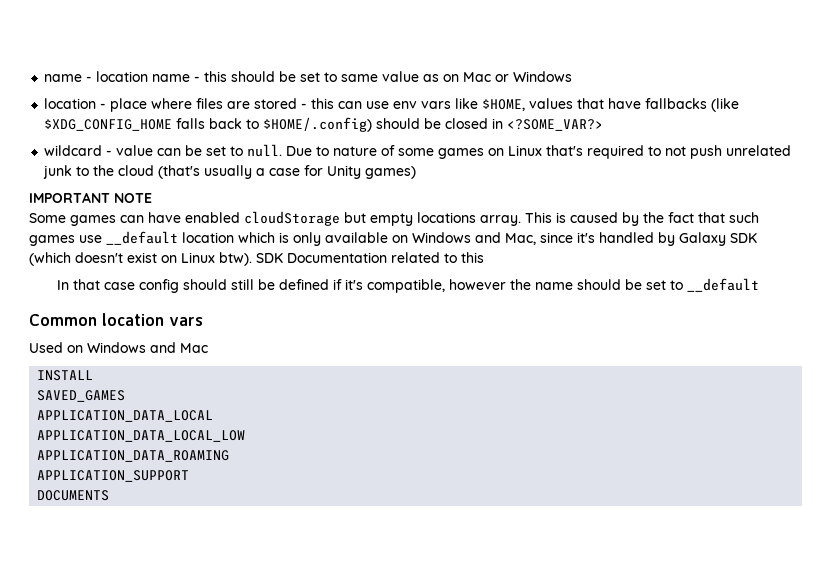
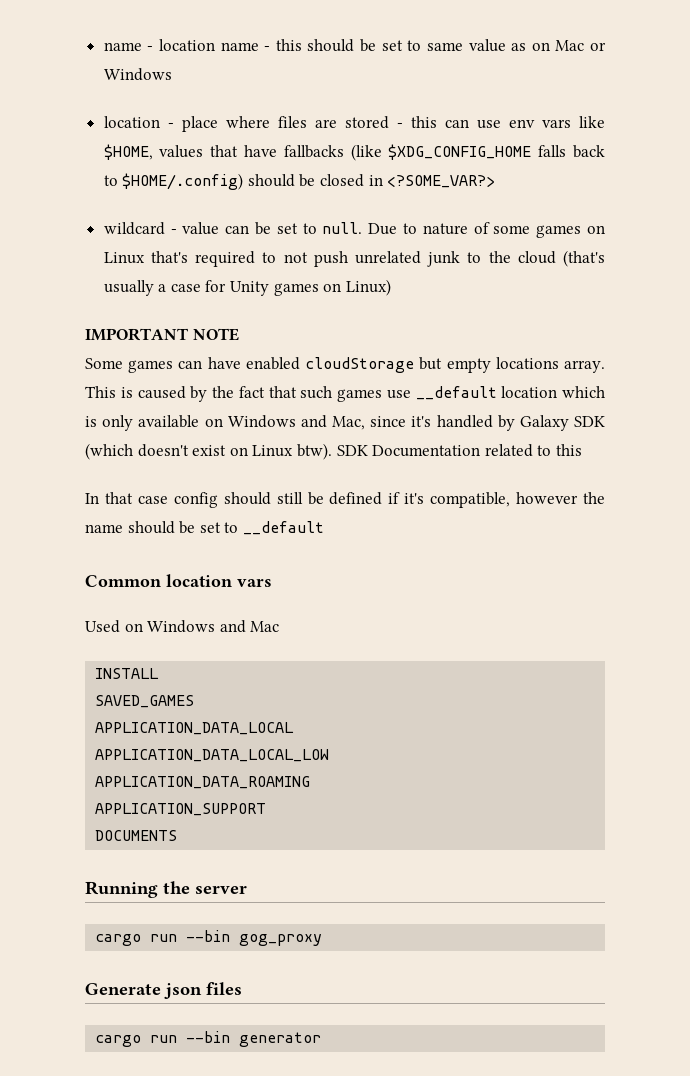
- Due to nature of some games on Linux that's required to not push unrelated junk to the cloud (that's usually a case for Unity games)
+ Due to nature of some games on Linux that's required to not push unrelated junk to the cloud (that's usually a case for Unity games on Linux)
+ Running the server
+ cargo run --bin gog_proxy
+ Generate json files
+ cargo run --bin generator

